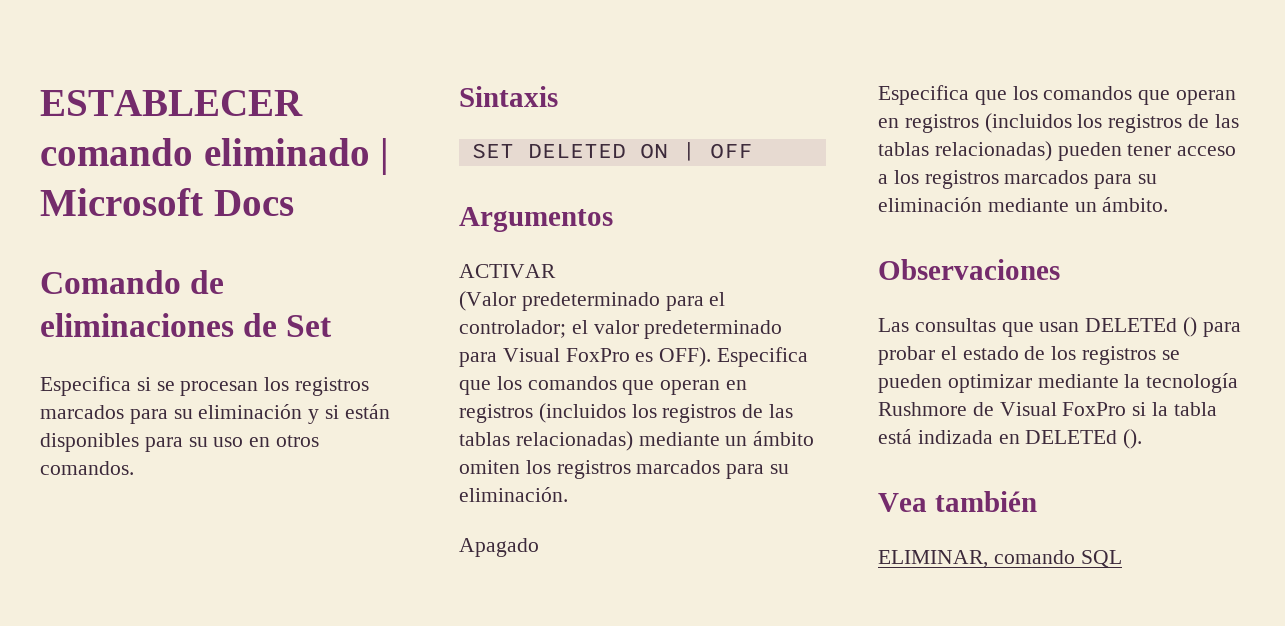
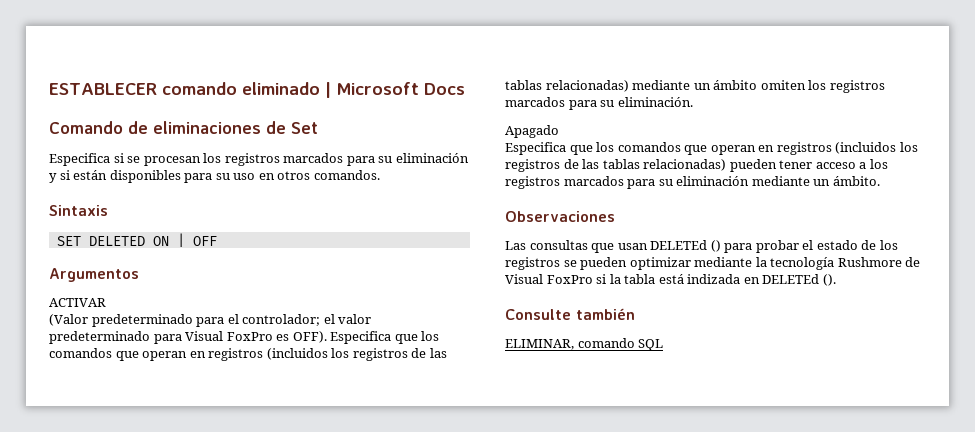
- Vea también
+ Consulte también

